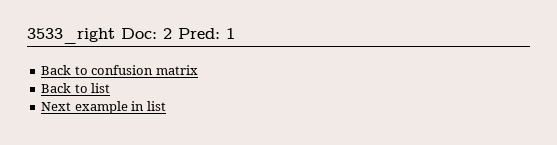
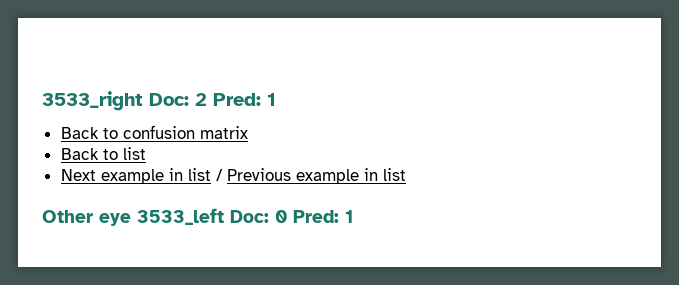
- Next example in list
+ Next example in list / Previous example in list
+ Other eye 3533_left Doc: 0 Pred: 1

